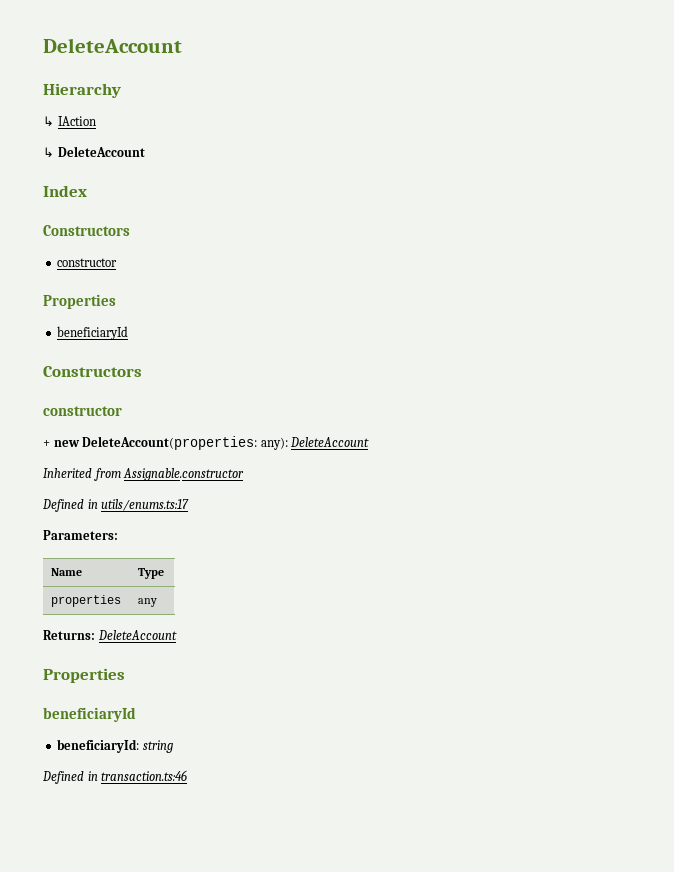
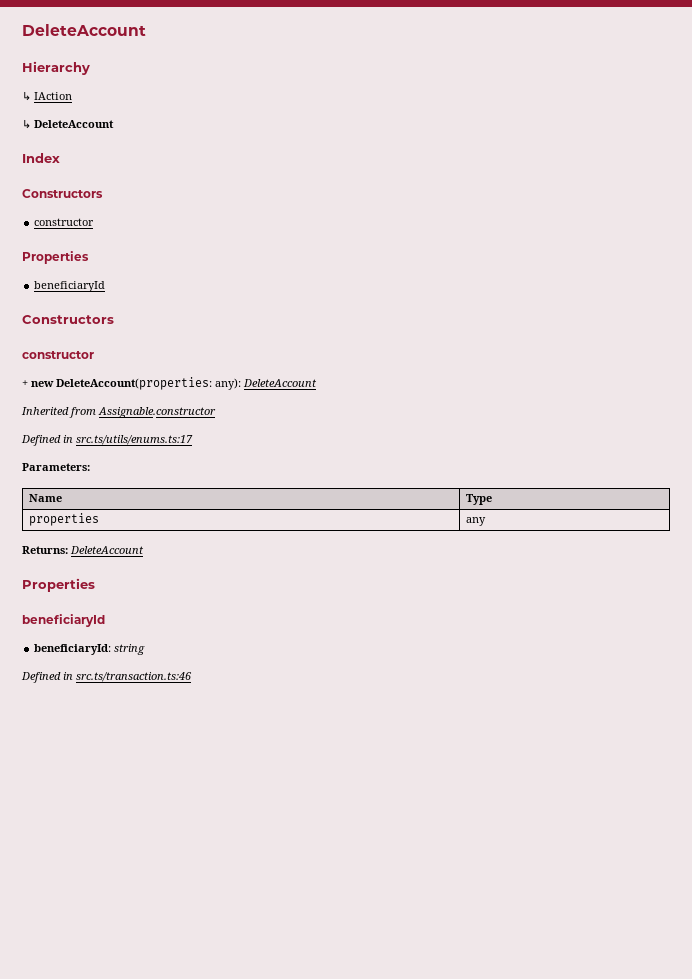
- Defined in utils/enums.ts:17
+ Defined in src.ts/utils/enums.ts:17
- Defined in transaction.ts:46
+ Defined in src.ts/transaction.ts:46

